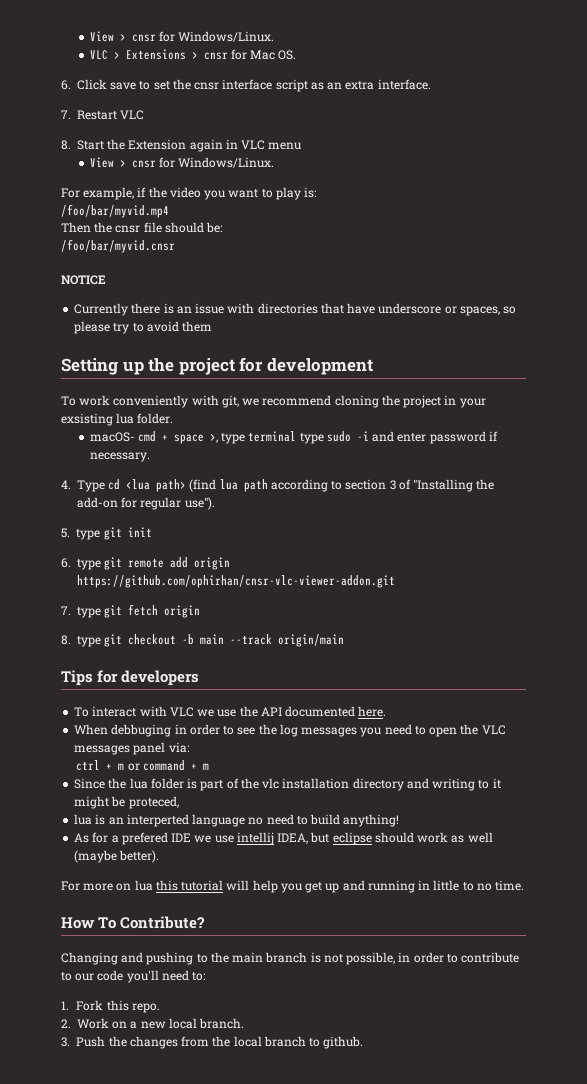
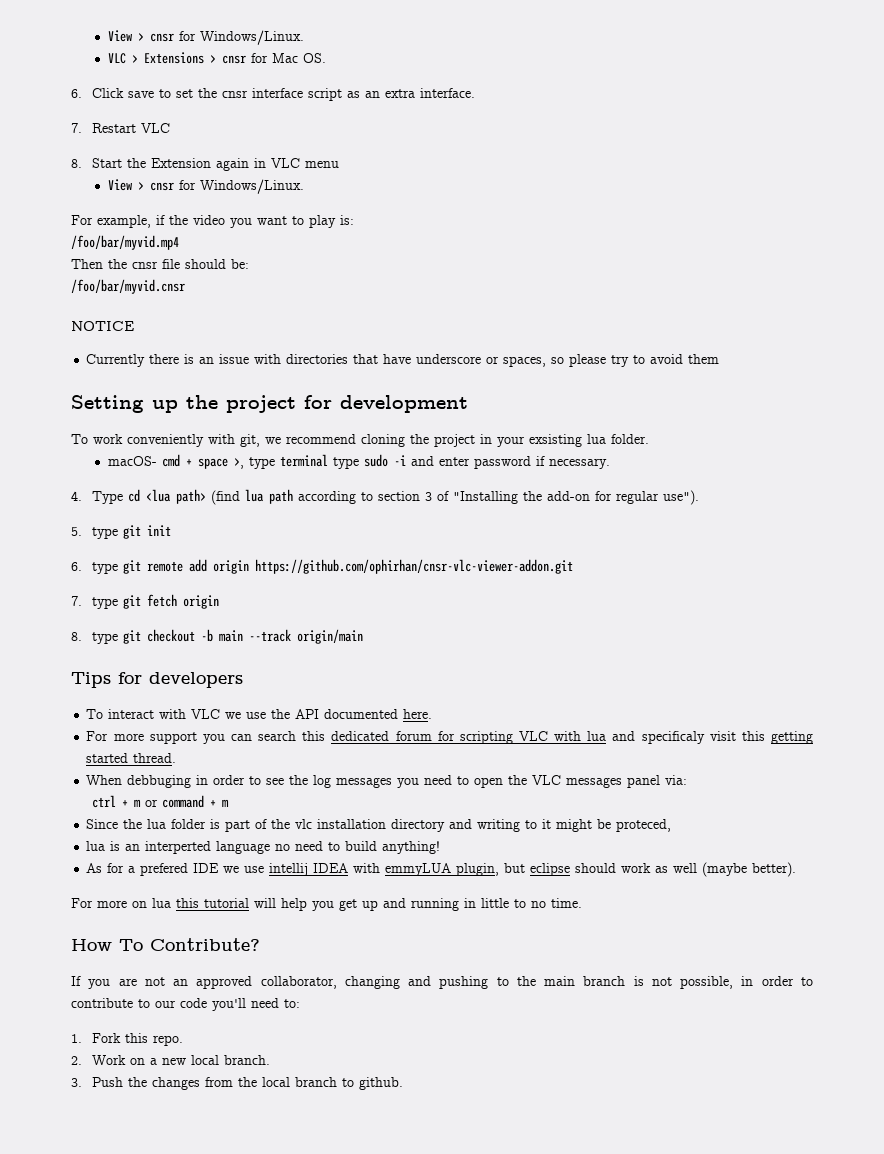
+ For more support you can search this dedicated forum for scripting VLC with lua and specificaly visit this getting started thread.
- As for a prefered IDE we use intellij IDEA, but eclipse should work as well (maybe better).
+ As for a prefered IDE we use intellij IDEA with emmyLUA plugin, but eclipse should work as well (maybe better).
- Changing and pushing to the main branch is not possible, in order to contribute to our code you'll need to:
+ If you are not an approved collaborator, changing and pushing to the main branch is not possible, in order to contribute to our code you'll need to:

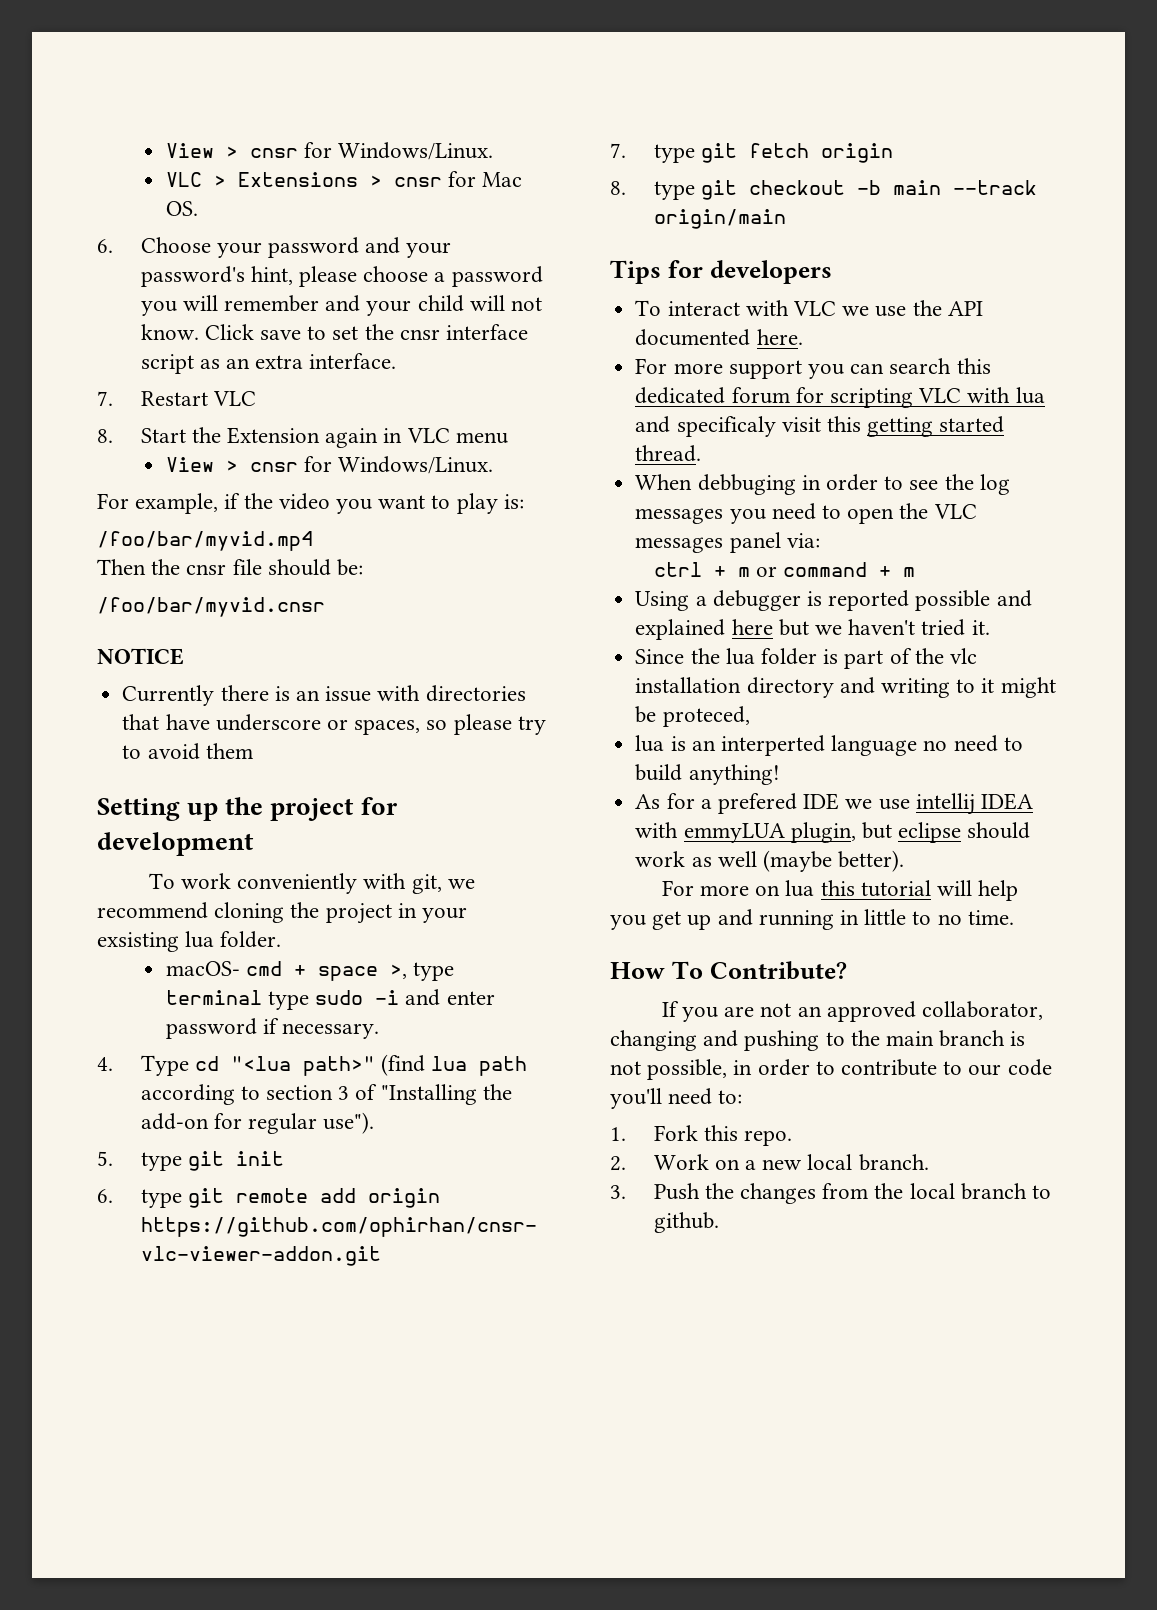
- 6. Click save to set the cnsr interface script as an extra interface.
+ 6. Choose your password and your password's hint, please choose a password you will remember and your child will not know. Click save to set the cnsr interface script as an extra interface.
- 4. Type cd <lua path> (find lua path according to section 3 of "Installing the add-on for regular use").
+ 4. Type cd "<lua path>" (find lua path according to section 3 of "Installing the add-on for regular use").
+ Using a debugger is reported possible and explained here but we haven't tried it.

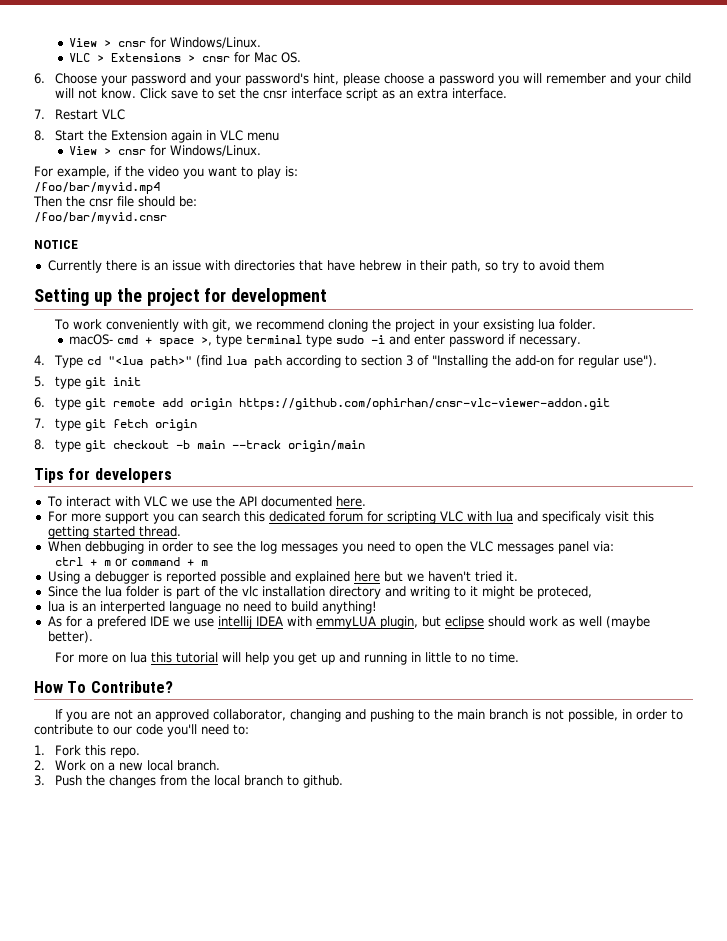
- Currently there is an issue with directories that have underscore or spaces, so please try to avoid them
+ Currently there is an issue with directories that have hebrew in their path, so try to avoid them

